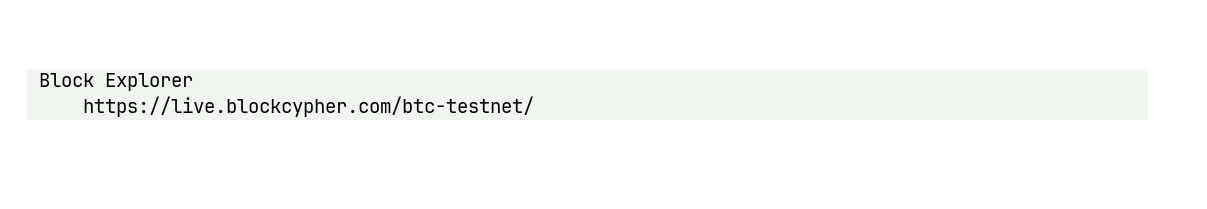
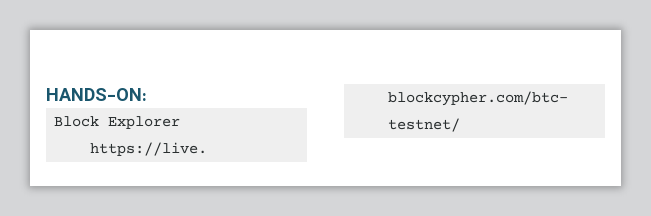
+ HANDS-ON:

